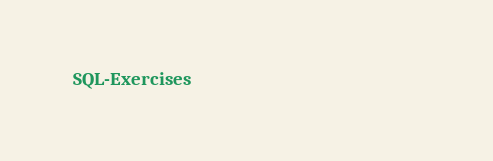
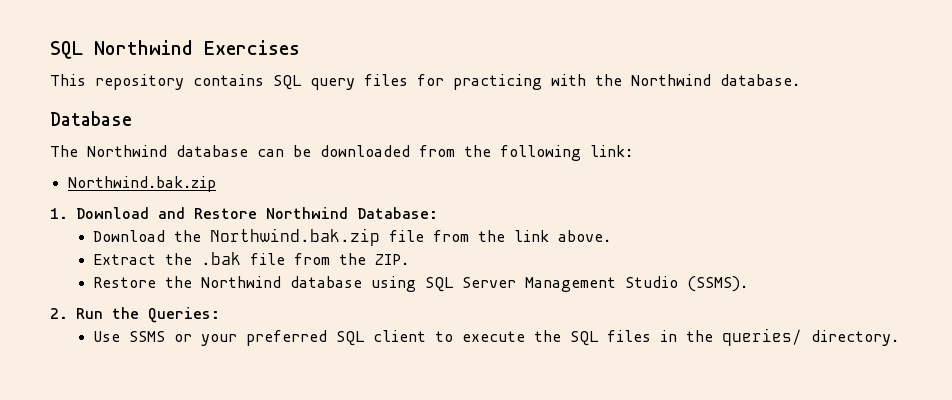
- SQL-Exercises
+ SQL Northwind Exercises
+ This repository contains SQL query files for practicing with the Northwind database.
+ Database
+ The Northwind database can be downloaded from the following link:
+ Northwind.bak.zip
+ 1. Download and Restore Northwind Database:
+ Download the Northwind.bak.zip file from the link above.
+ Extract the .bak file from the ZIP.
+ Restore the Northwind database using SQL Server Management Studio (SSMS).
+ 2. Run the Queries:
+ Use SSMS or your preferred SQL client to execute the SQL files in the queries/ directory.

